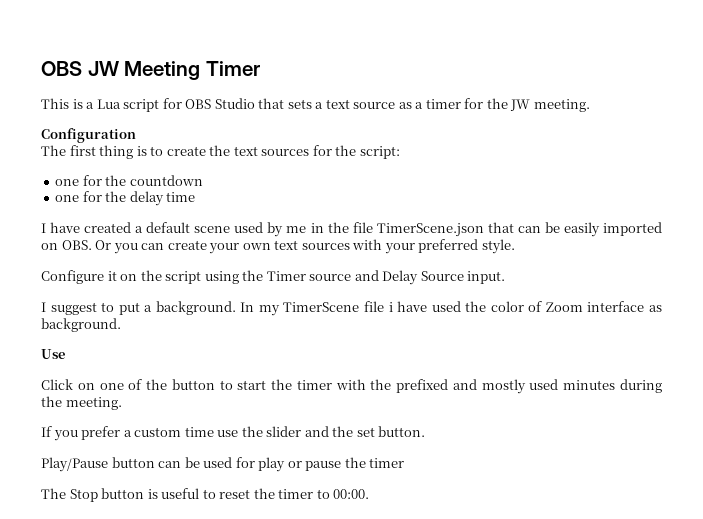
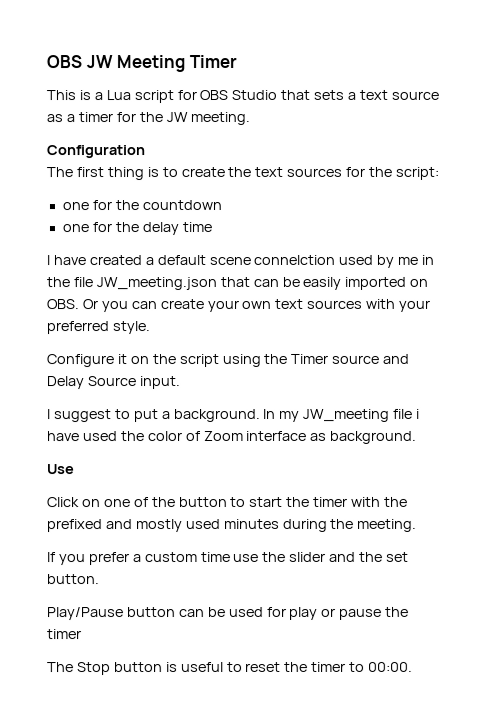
- I have created a default scene used by me in the file TimerScene.json that can be easily imported on OBS. Or you can create your own text sources with your preferred style.
+ I have created a default scene connelction used by me in the file JW_meeting.json that can be easily imported on OBS. Or you can create your own text sources with your preferred style.
- In my TimerScene file i have used the color of Zoom interface as background.
+ In my JW_meeting file i have used the color of Zoom interface as background.

